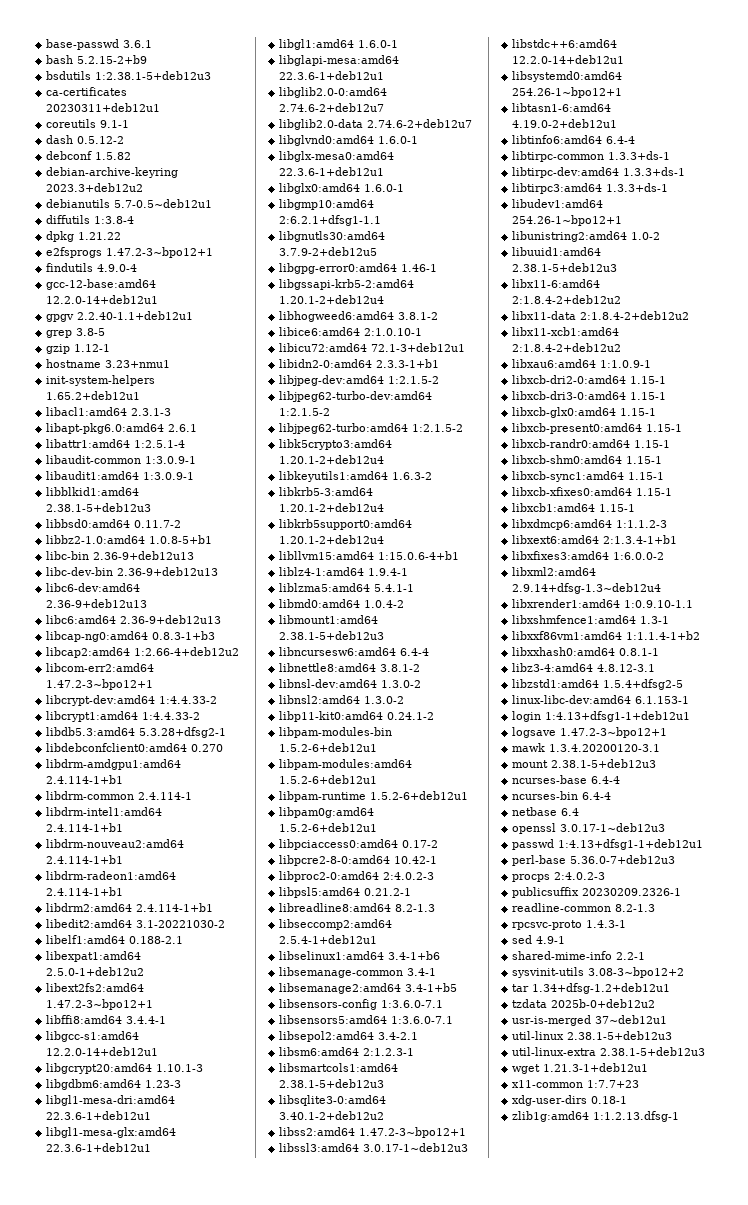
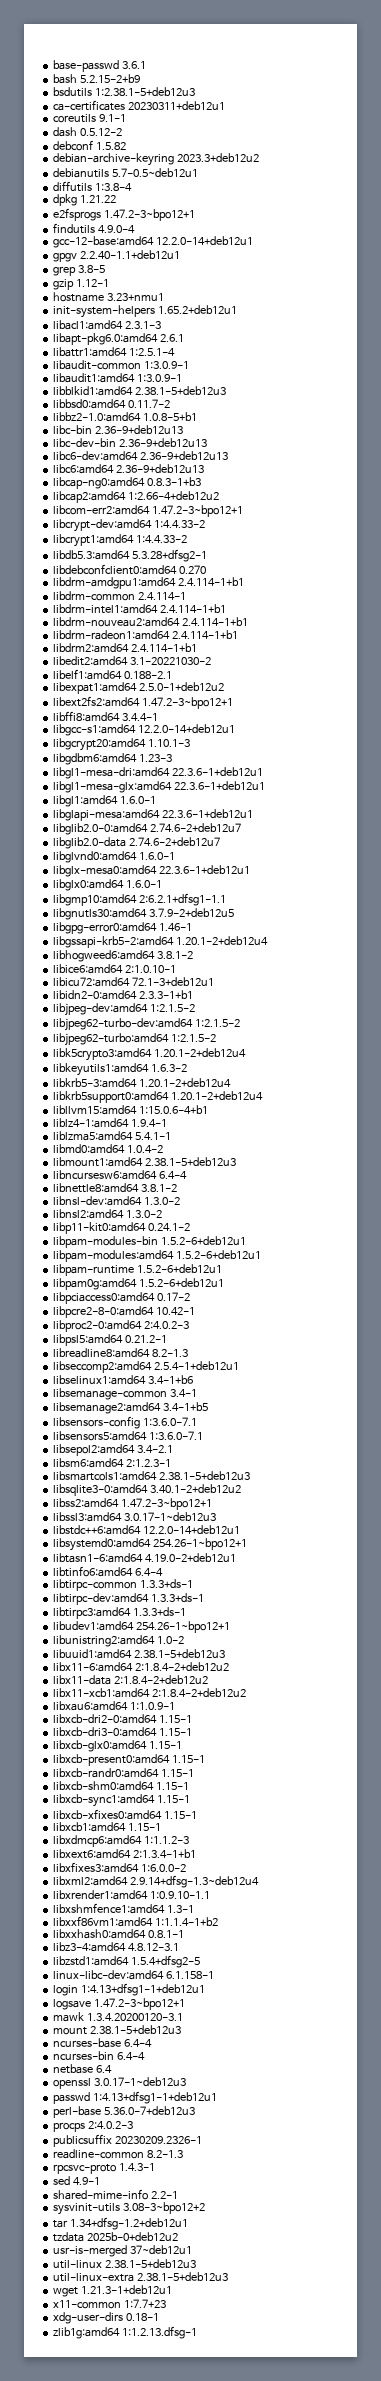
- linux-libc-dev:amd64 6.1.153-1
+ linux-libc-dev:amd64 6.1.158-1

